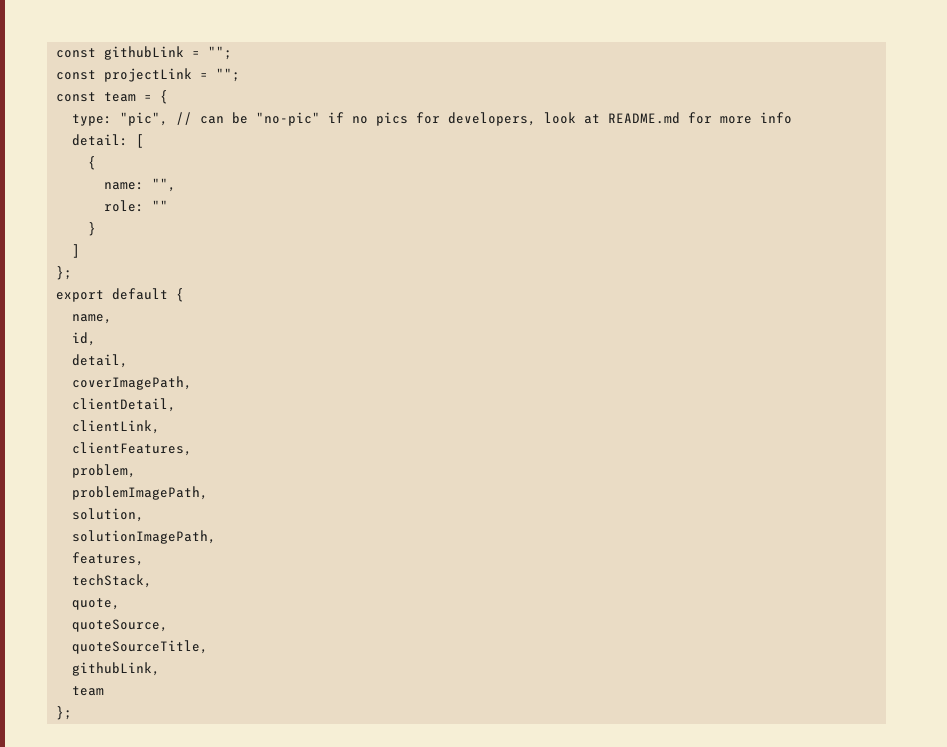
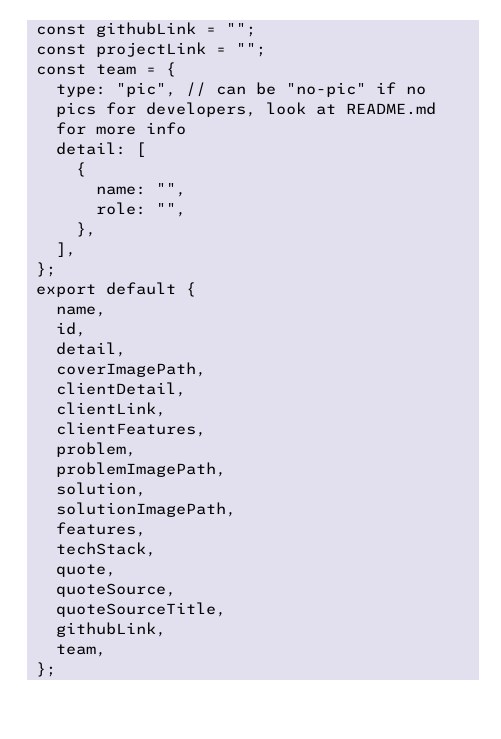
- role: ""
- }
- ]
+ role: "",
+ },
+ ],
  githubLink,
- team
+ team,

